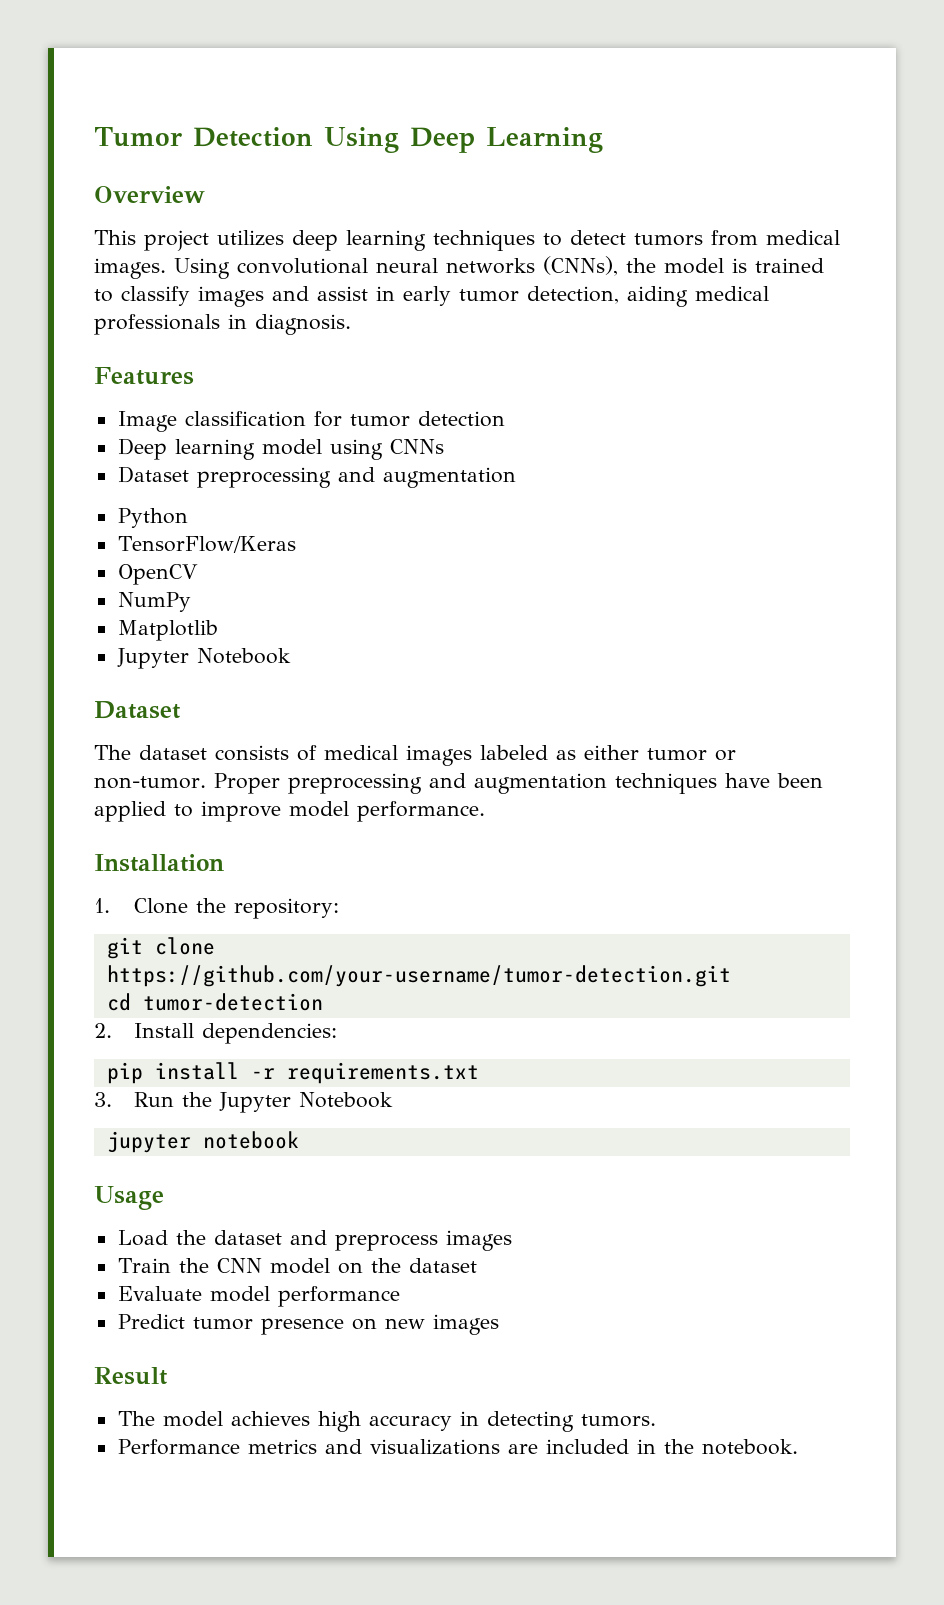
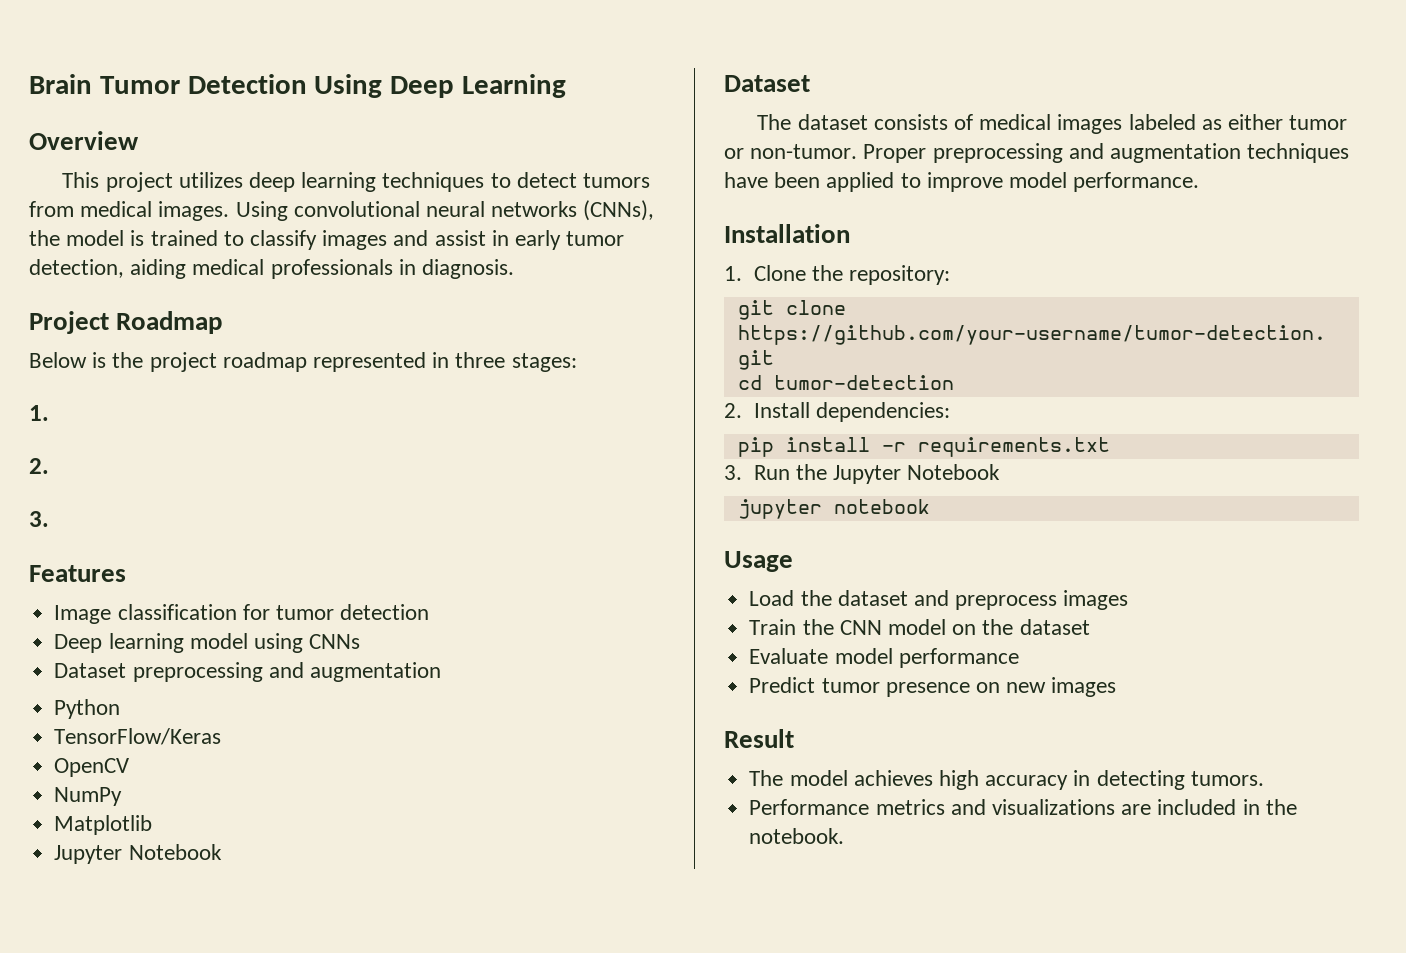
- Tumor Detection Using Deep Learning
+ Brain Tumor Detection Using Deep Learning
+ Project Roadmap
+ Below is the project roadmap represented in three stages:
+ 1.
+ 2.
+ 3.

